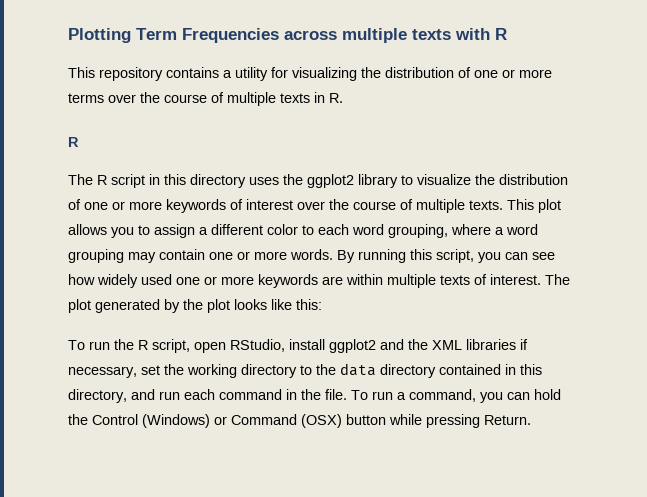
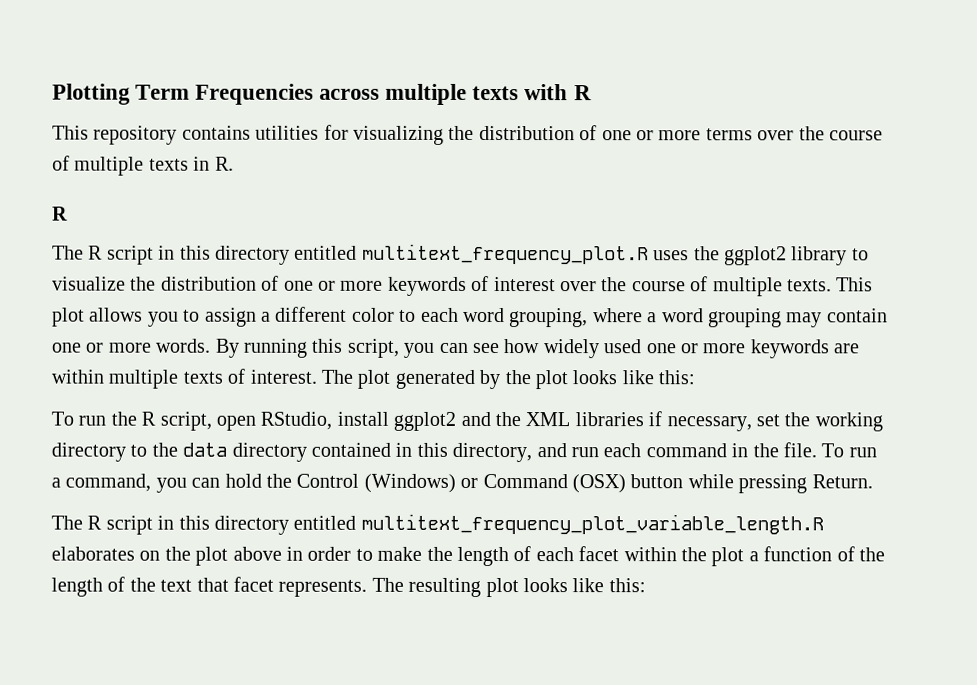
- This repository contains a utility for visualizing the distribution of one or more terms over the course of multiple texts in R.
+ This repository contains utilities for visualizing the distribution of one or more terms over the course of multiple texts in R.
- The R script in this directory uses the ggplot2 library to visualize the distribution of one or more keywords of interest over the course of multiple texts.
+ The R script in this directory entitled multitext_frequency_plot.R uses the ggplot2 library to visualize the distribution of one or more keywords of interest over the course of multiple texts.
+ The R script in this directory entitled multitext_frequency_plot_variable_length.R elaborates on the plot above in order to make the length of each facet within the plot a function of the length of the text that facet represents. The resulting plot looks like this:

